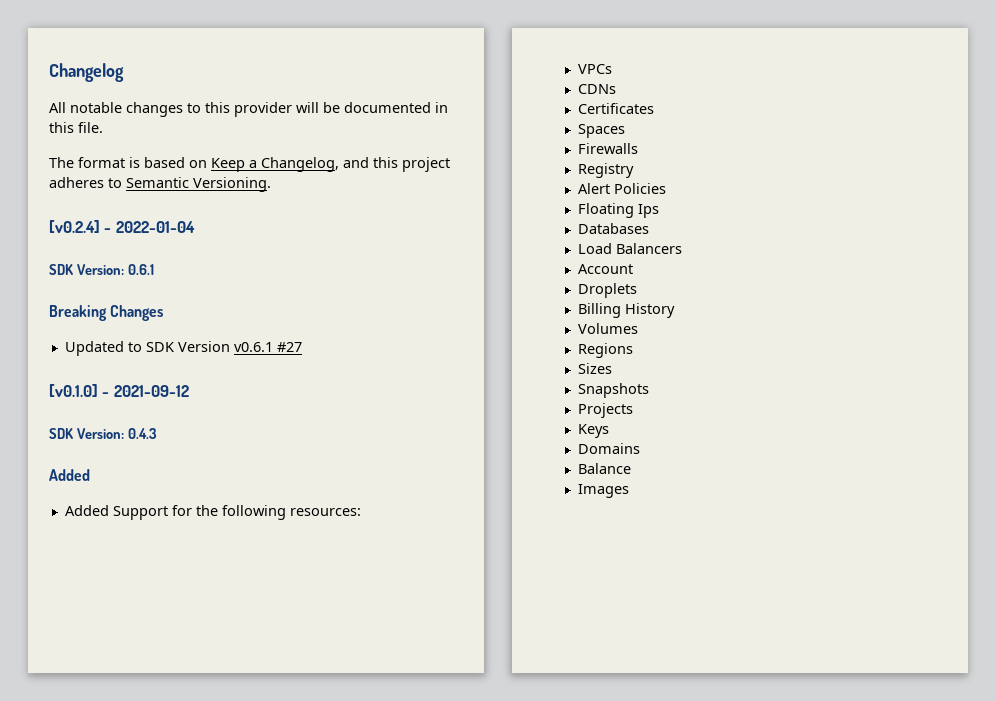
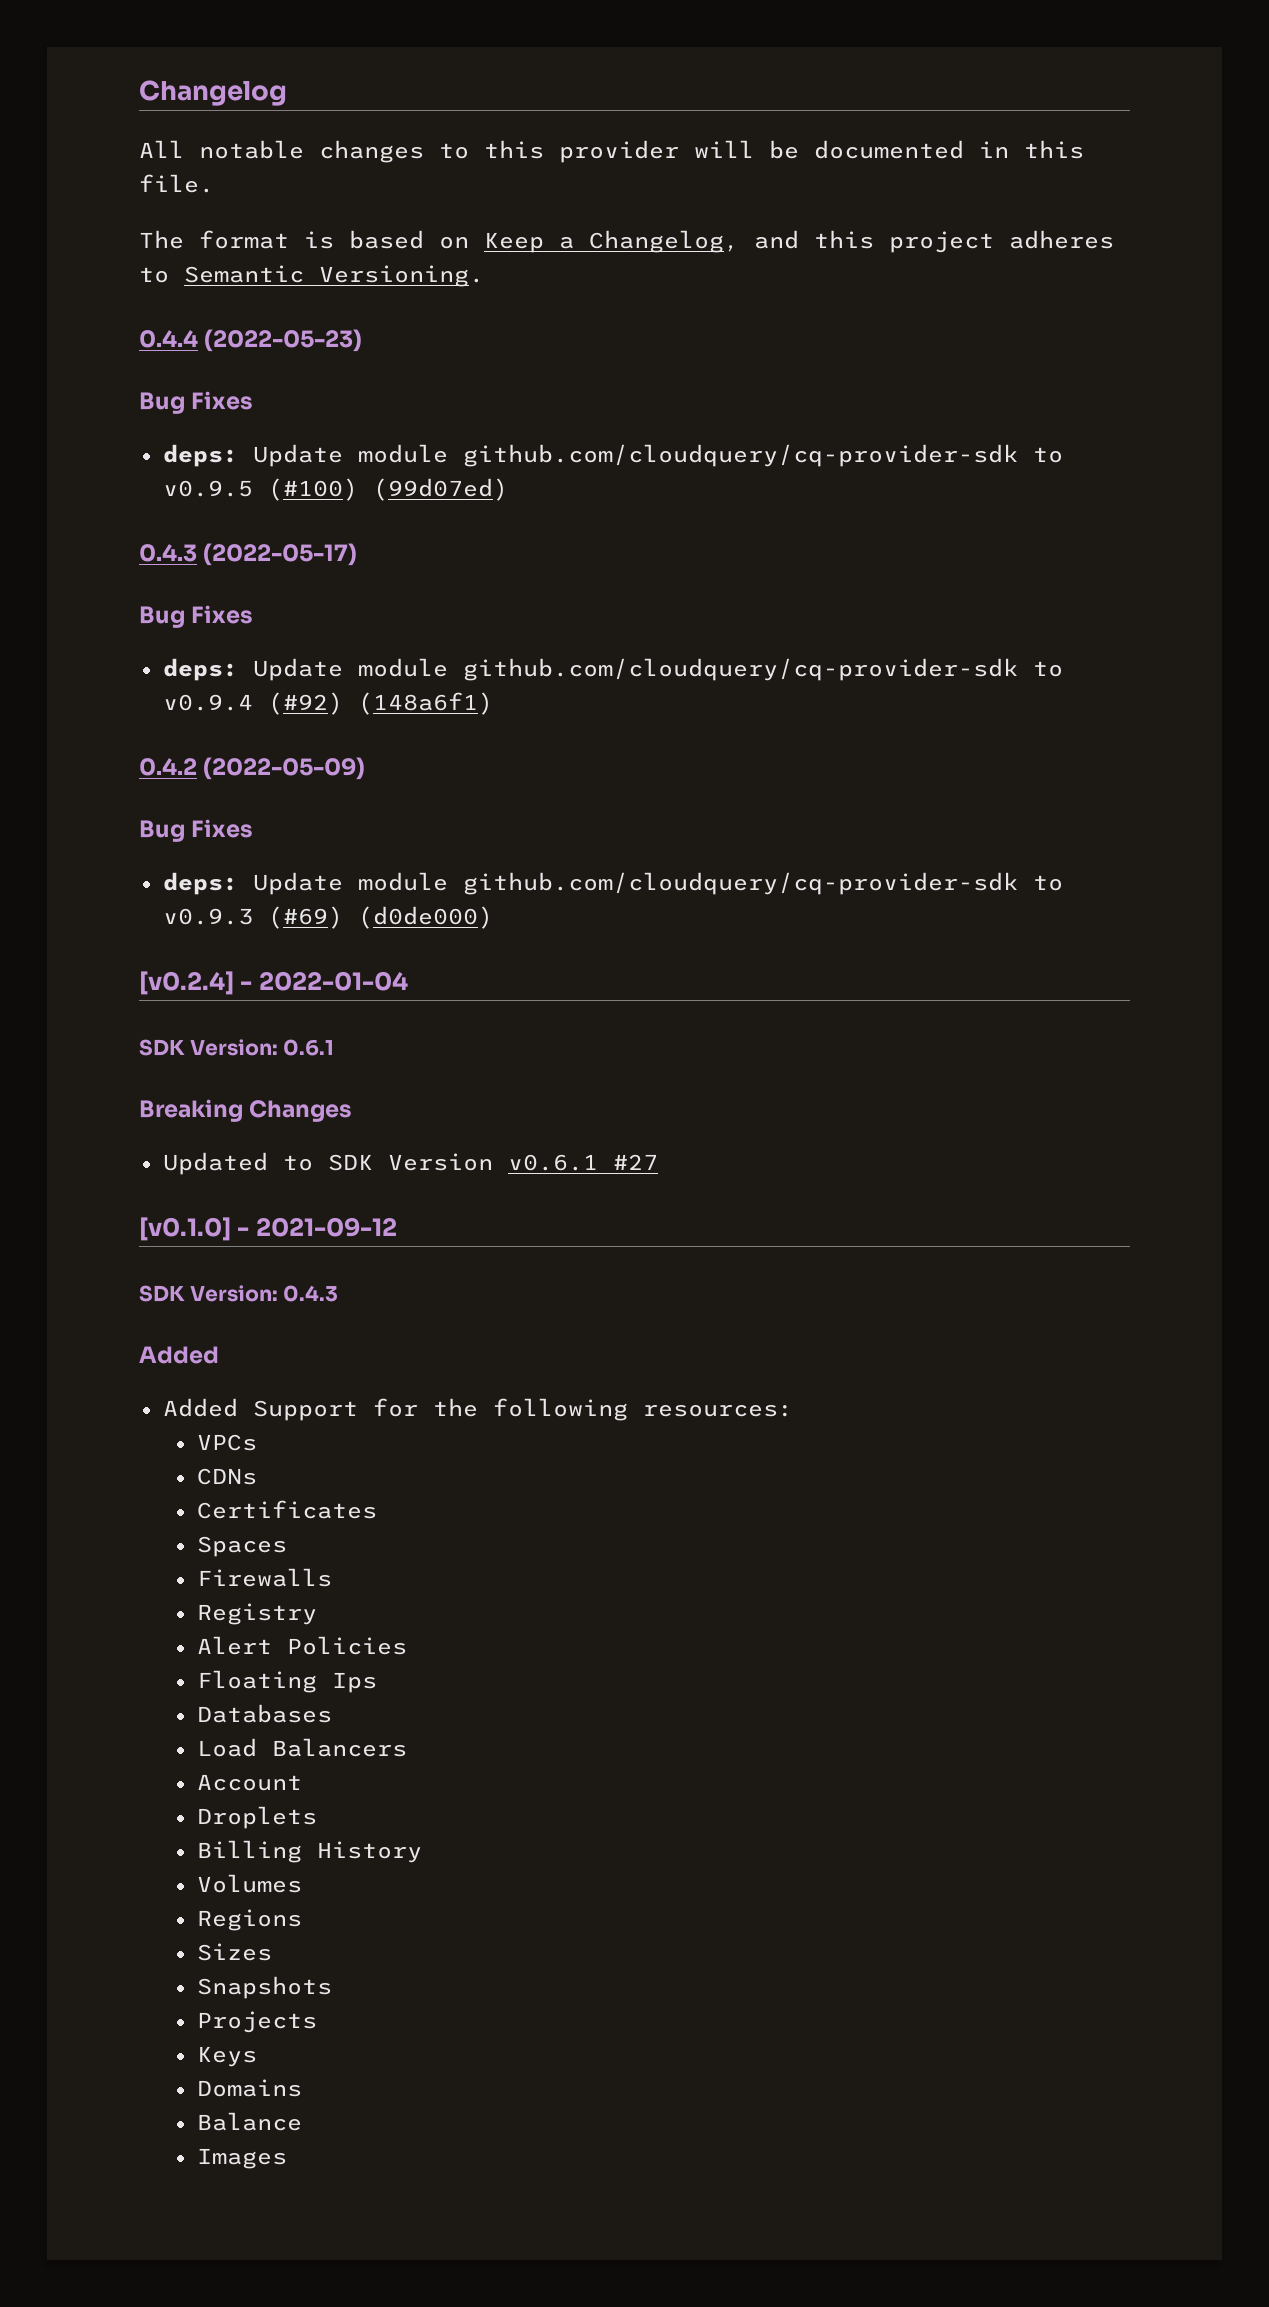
+ 0.4.4 (2022-05-23)
+ Bug Fixes
+ deps: Update module github.com/cloudquery/cq-provider-sdk to v0.9.5 (#100) (99d07ed)
+ 0.4.3 (2022-05-17)
+ Bug Fixes
+ deps: Update module github.com/cloudquery/cq-provider-sdk to v0.9.4 (#92) (148a6f1)
+ 0.4.2 (2022-05-09)
+ Bug Fixes
+ deps: Update module github.com/cloudquery/cq-provider-sdk to v0.9.3 (#69) (d0de000)

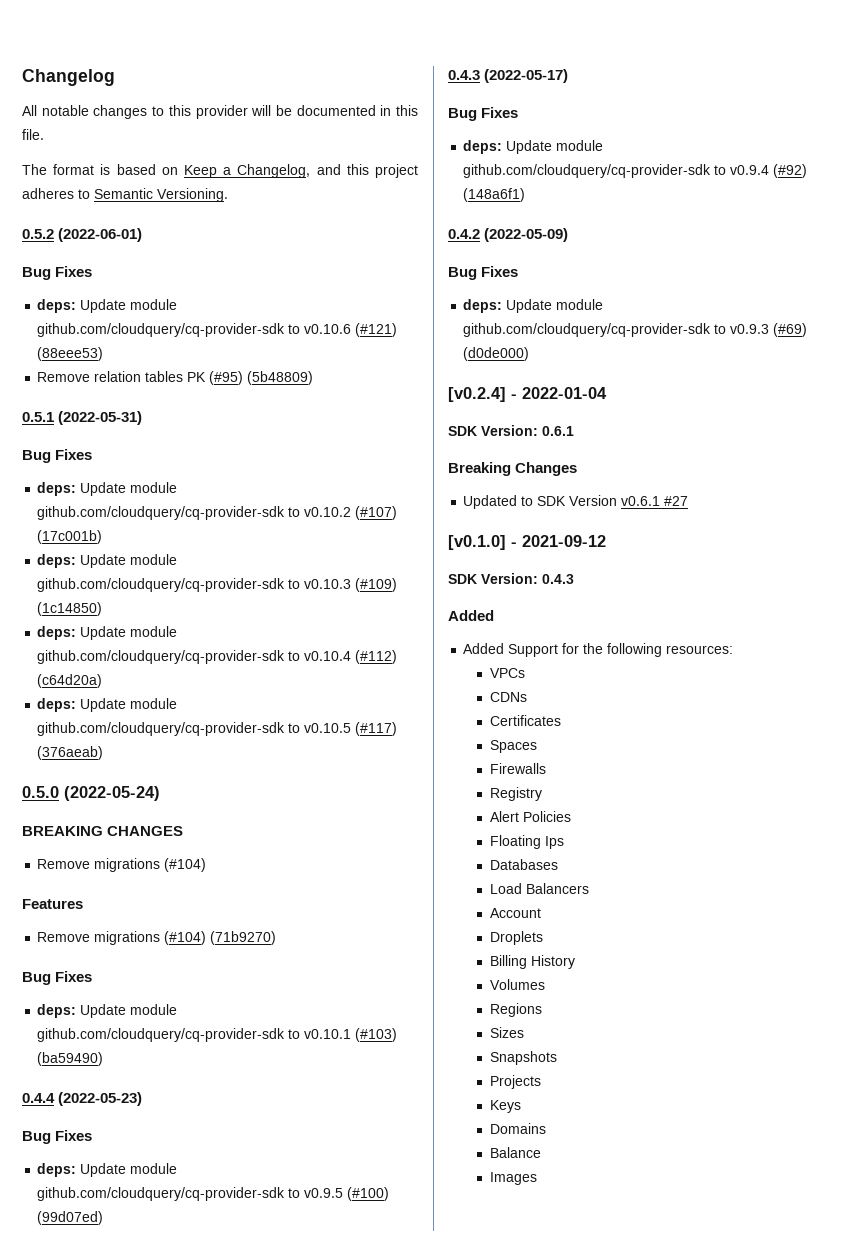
+ 0.5.2 (2022-06-01)
+ Bug Fixes
+ deps: Update module github.com/cloudquery/cq-provider-sdk to v0.10.6 (#121) (88eee53)
+ Remove relation tables PK (#95) (5b48809)
+ 0.5.1 (2022-05-31)
+ Bug Fixes
+ deps: Update module github.com/cloudquery/cq-provider-sdk to v0.10.2 (#107) (17c001b)
+ deps: Update module github.com/cloudquery/cq-provider-sdk to v0.10.3 (#109) (1c14850)
+ deps: Update module github.com/cloudquery/cq-provider-sdk to v0.10.4 (#112) (c64d20a)
+ deps: Update module github.com/cloudquery/cq-provider-sdk to v0.10.5 (#117) (376aeab)
+ 0.5.0 (2022-05-24)
+ BREAKING CHANGES
+ Remove migrations (#104)
+ Features
+ Remove migrations (#104) (71b9270)
+ Bug Fixes
+ deps: Update module github.com/cloudquery/cq-provider-sdk to v0.10.1 (#103) (ba59490)

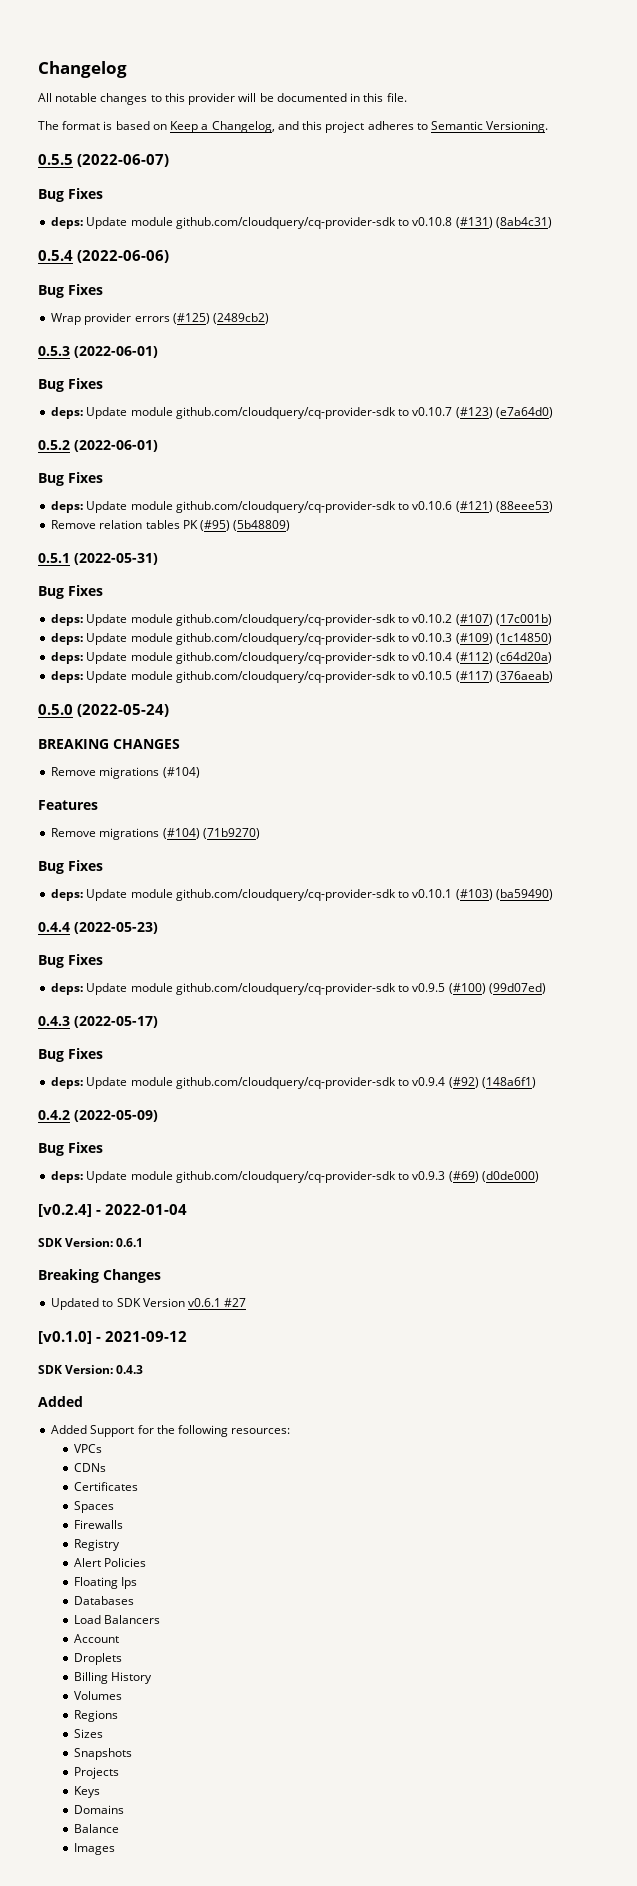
+ 0.5.5 (2022-06-07)
+ Bug Fixes
+ deps: Update module github.com/cloudquery/cq-provider-sdk to v0.10.8 (#131) (8ab4c31)
+ 0.5.4 (2022-06-06)
+ Bug Fixes
+ Wrap provider errors (#125) (2489cb2)
+ 0.5.3 (2022-06-01)
+ Bug Fixes
+ deps: Update module github.com/cloudquery/cq-provider-sdk to v0.10.7 (#123) (e7a64d0)

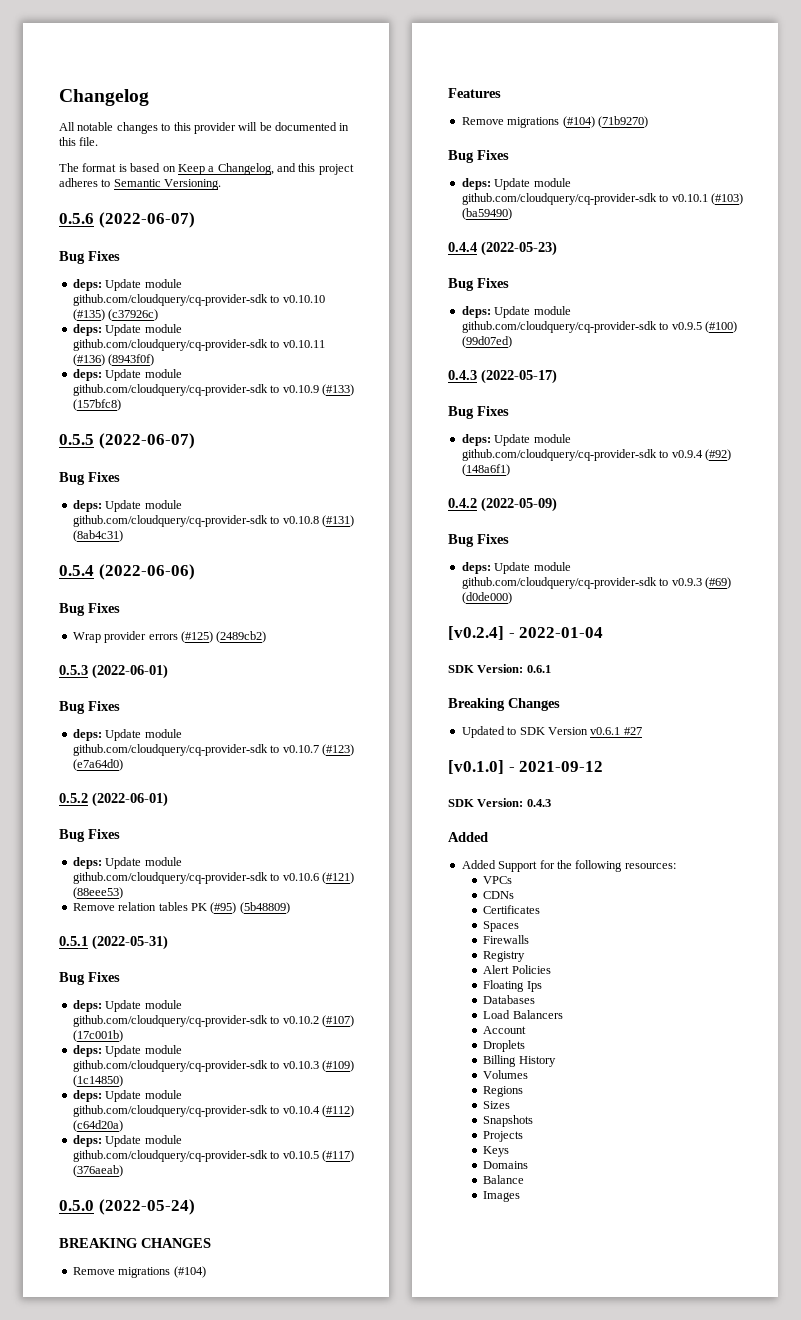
+ 0.5.6 (2022-06-07)
+ Bug Fixes
+ deps: Update module github.com/cloudquery/cq-provider-sdk to v0.10.10 (#135) (c37926c)
+ deps: Update module github.com/cloudquery/cq-provider-sdk to v0.10.11 (#136) (8943f0f)
+ deps: Update module github.com/cloudquery/cq-provider-sdk to v0.10.9 (#133) (157bfc8)

